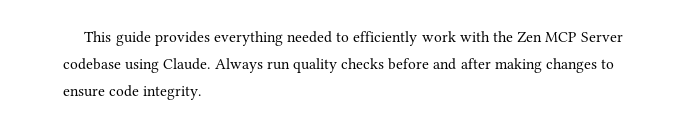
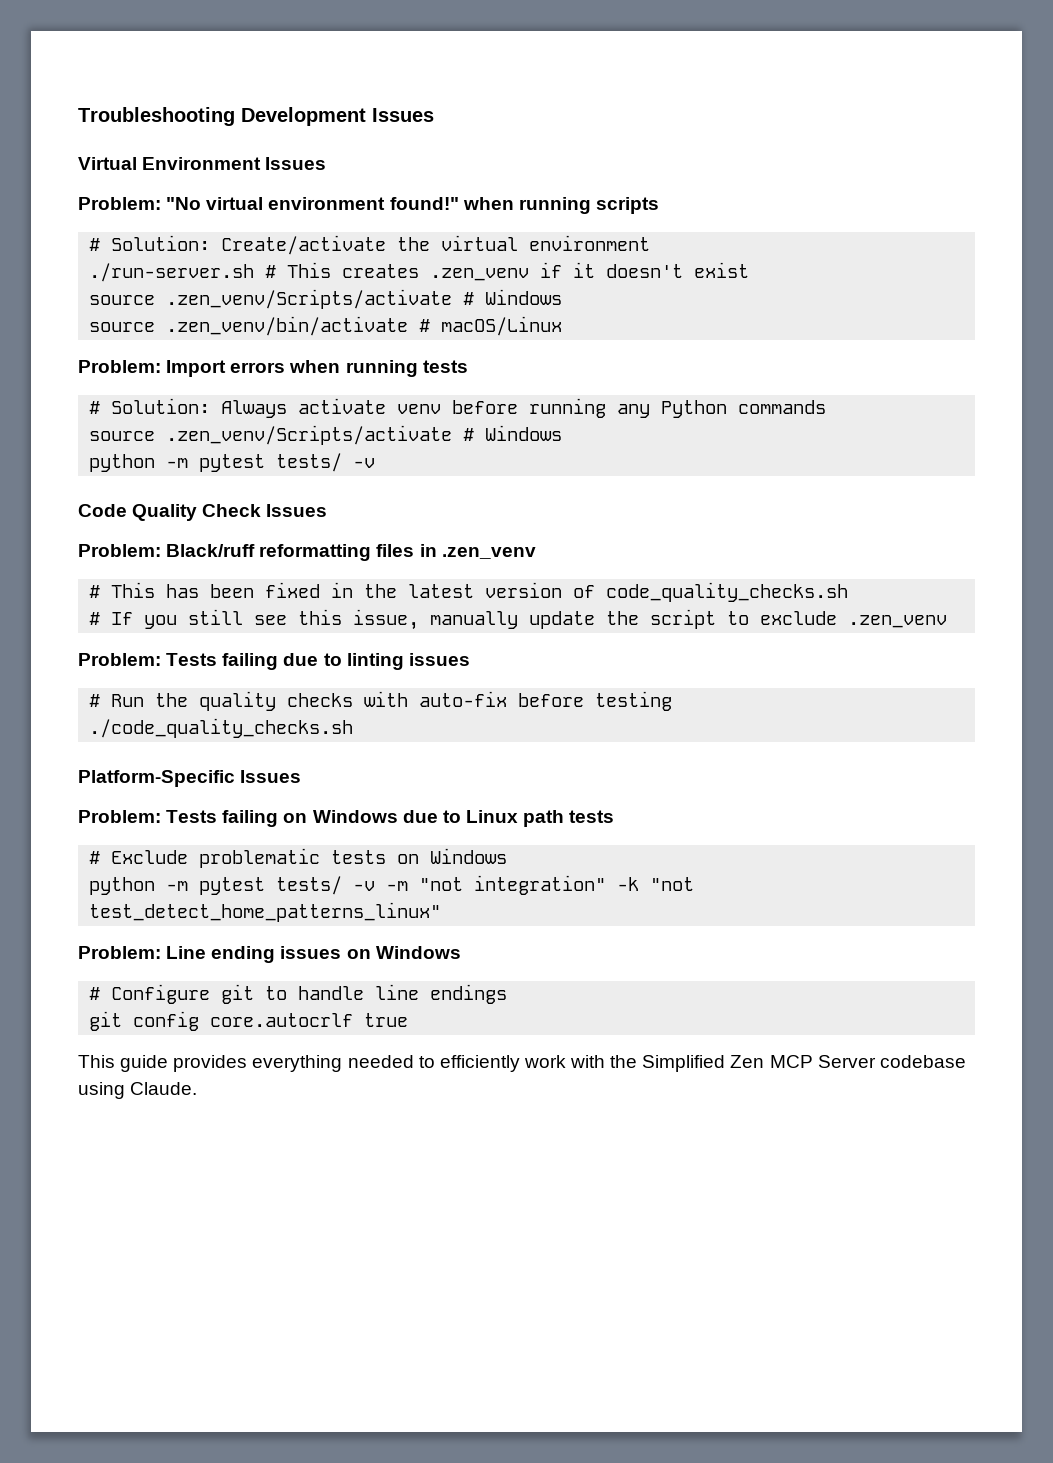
+ Troubleshooting Development Issues
+ Virtual Environment Issues
+ Problem: "No virtual environment found!" when running scripts
+ # Solution: Create/activate the virtual environment
+ ./run-server.sh # This creates .zen_venv if it doesn't exist
+ source .zen_venv/Scripts/activate # Windows
+ source .zen_venv/bin/activate # macOS/Linux
+ Problem: Import errors when running tests
+ # Solution: Always activate venv before running any Python commands
+ source .zen_venv/Scripts/activate # Windows
+ python -m pytest tests/ -v
+ Code Quality Check Issues
+ Problem: Black/ruff reformatting files in .zen_venv
+ # This has been fixed in the latest version of code_quality_checks.sh
+ # If you still see this issue, manually update the script to exclude .zen_venv
+ Problem: Tests failing due to linting issues
+ # Run the quality checks with auto-fix before testing
+ ./code_quality_checks.sh
+ Platform-Specific Issues
+ Problem: Tests failing on Windows due to Linux path tests
+ # Exclude problematic tests on Windows
+ python -m pytest tests/ -v -m "not integration" -k "not test_detect_home_patterns_linux"
+ Problem: Line ending issues on Windows
+ # Configure git to handle line endings
+ git config core.autocrlf true
- This guide provides everything needed to efficiently work with the Zen MCP Server codebase using Claude. Always run quality checks before and after making changes to ensure code integrity.
+ This guide provides everything needed to efficiently work with the Simplified Zen MCP Server codebase using Claude.

